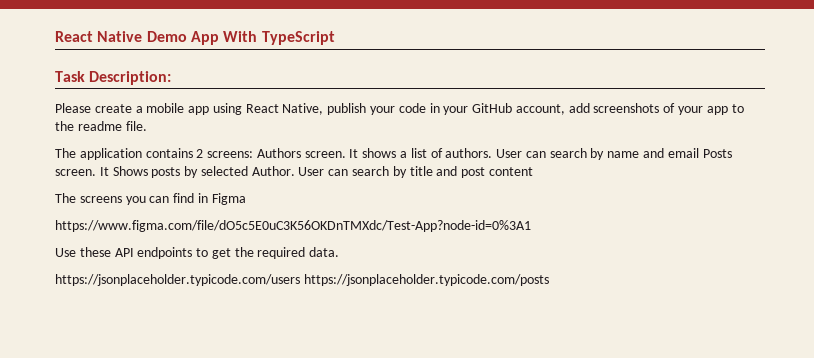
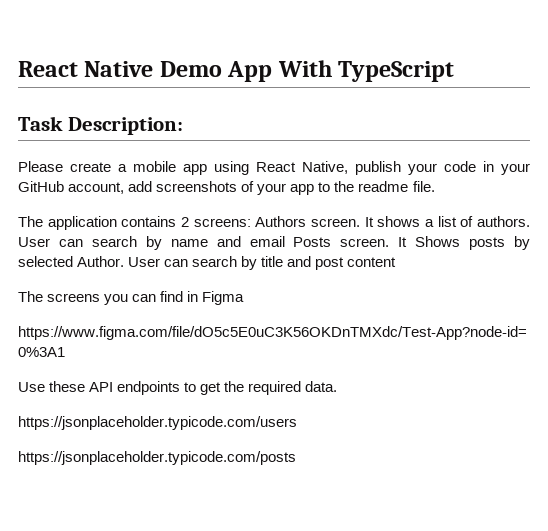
- https://jsonplaceholder.typicode.com/users https://jsonplaceholder.typicode.com/posts
+ https://jsonplaceholder.typicode.com/users
+ https://jsonplaceholder.typicode.com/posts

